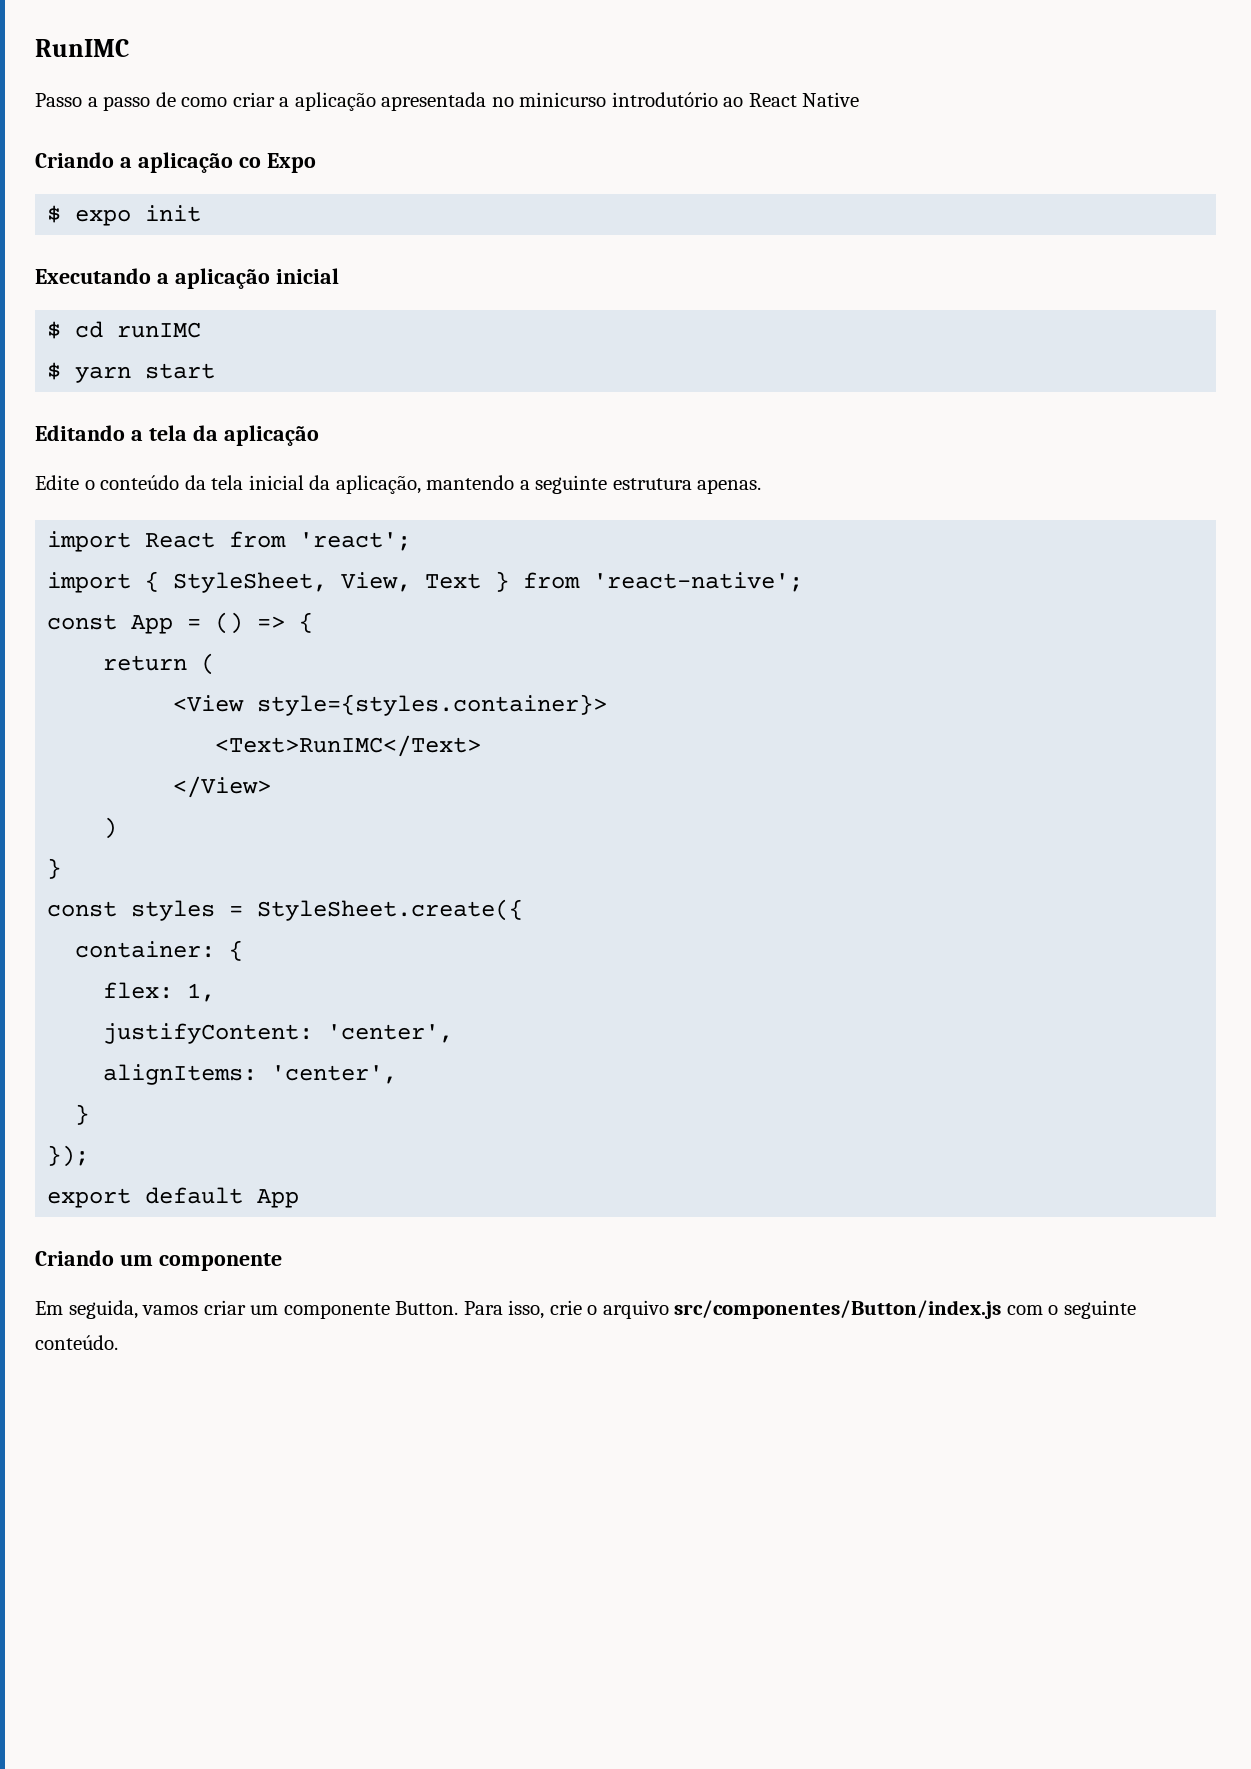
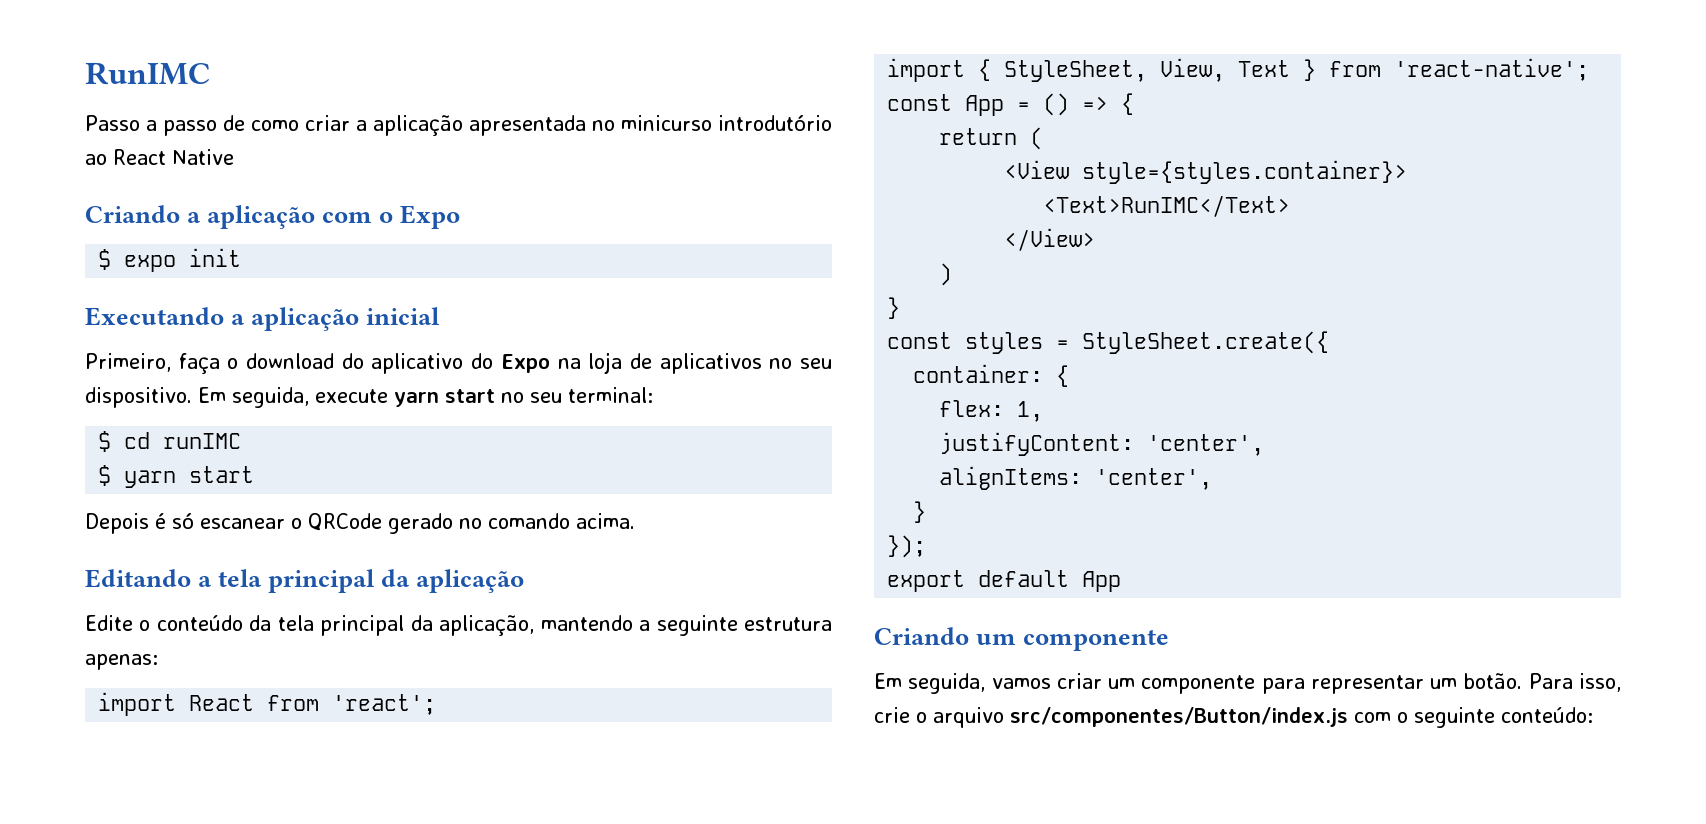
- Criando a aplicação co Expo
+ Criando a aplicação com o Expo
+ Primeiro, faça o download do aplicativo do Expo na loja de aplicativos no seu dispositivo. Em seguida, execute yarn start no seu terminal:
+ Depois é só escanear o QRCode gerado no comando acima.
- Editando a tela da aplicação
+ Editando a tela principal da aplicação
- Edite o conteúdo da tela inicial da aplicação, mantendo a seguinte estrutura apenas.
+ Edite o conteúdo da tela principal da aplicação, mantendo a seguinte estrutura apenas:
- Em seguida, vamos criar um componente Button.
+ Em seguida, vamos criar um componente para representar um botão.
- Para isso, crie o arquivo src/componentes/Button/index.js com o seguinte conteúdo.
+ Para isso, crie o arquivo src/componentes/Button/index.js com o seguinte conteúdo:

